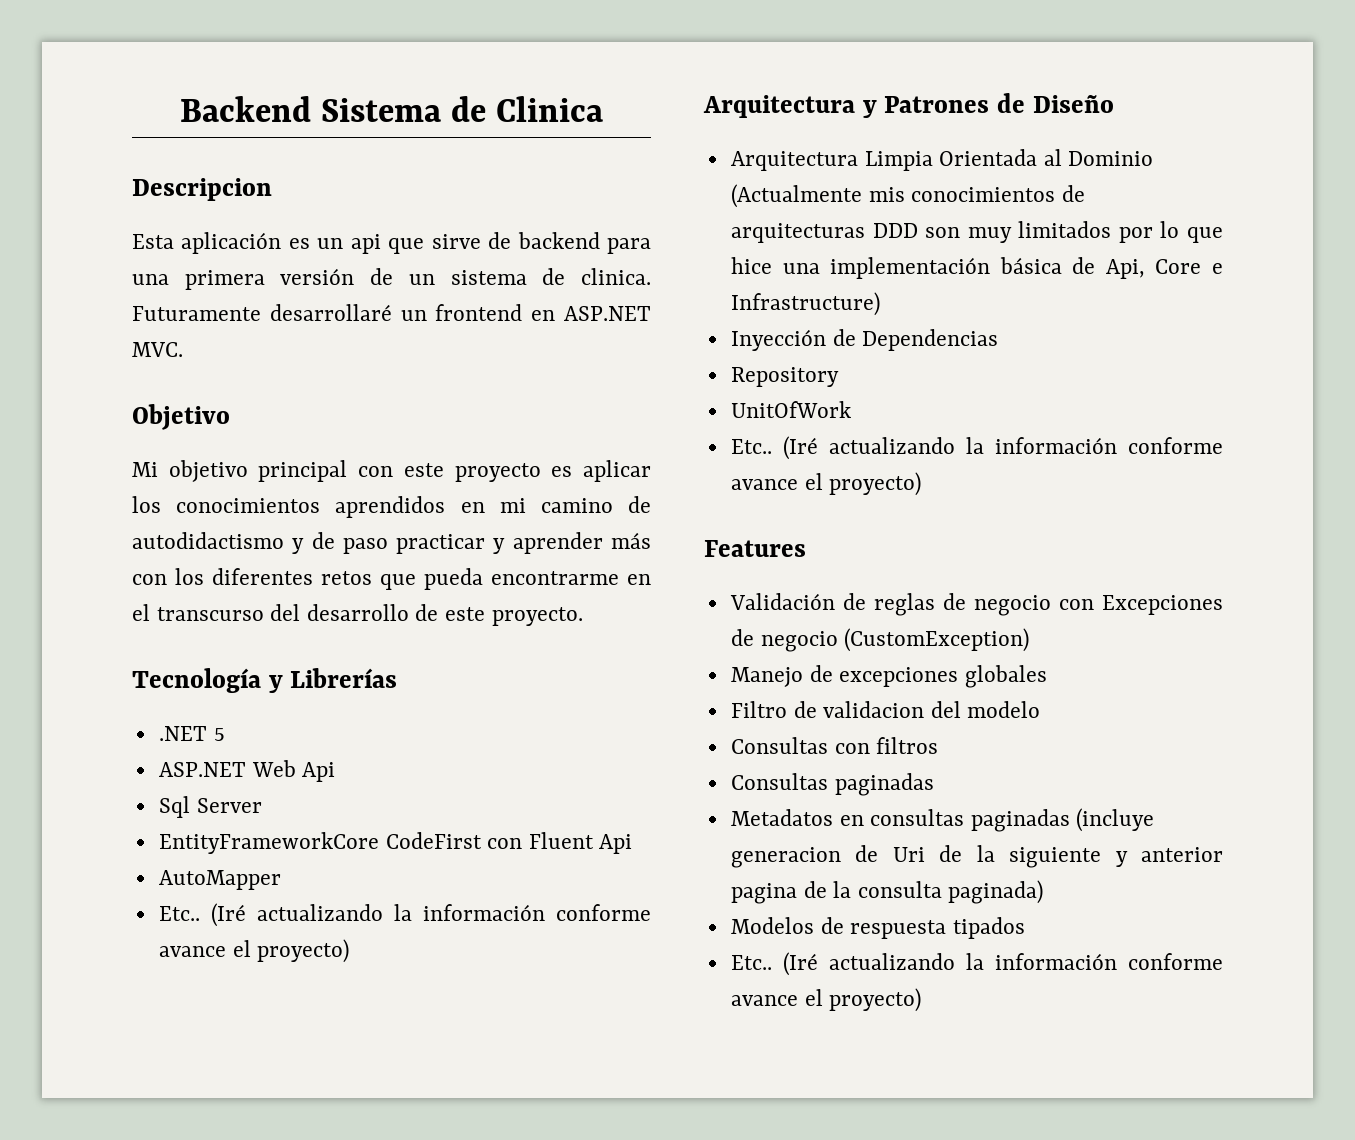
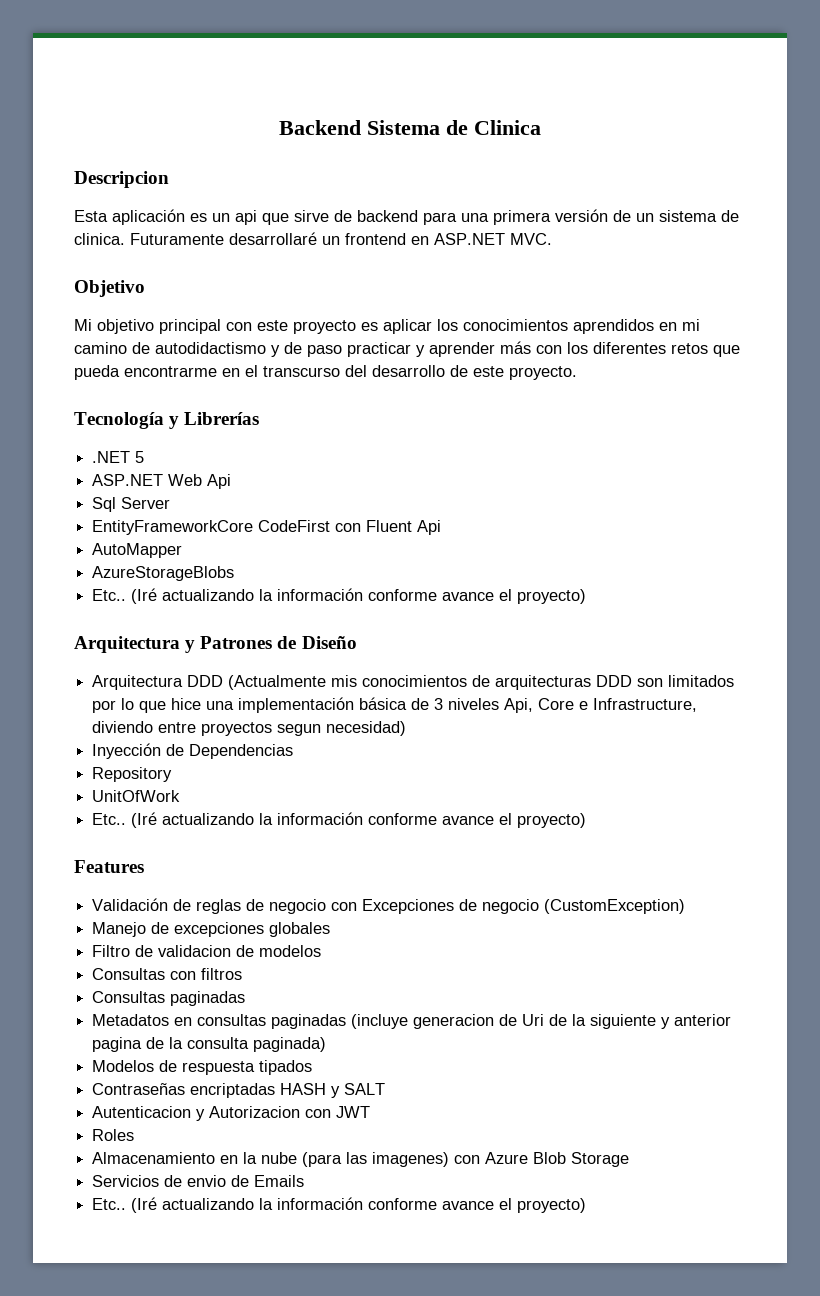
+ AzureStorageBlobs
- Arquitectura Limpia Orientada al Dominio (Actualmente mis conocimientos de arquitecturas DDD son muy limitados por lo que hice una implementación básica de Api, Core e Infrastructure)
+ Arquitectura DDD (Actualmente mis conocimientos de arquitecturas DDD son limitados por lo que hice una implementación básica de 3 niveles Api, Core e Infrastructure, diviendo entre proyectos segun necesidad)
- Filtro de validacion del modelo
+ Filtro de validacion de modelos
+ Contraseñas encriptadas HASH y SALT
+ Autenticacion y Autorizacion con JWT
+ Roles
+ Almacenamiento en la nube (para las imagenes) con Azure Blob Storage
+ Servicios de envio de Emails

